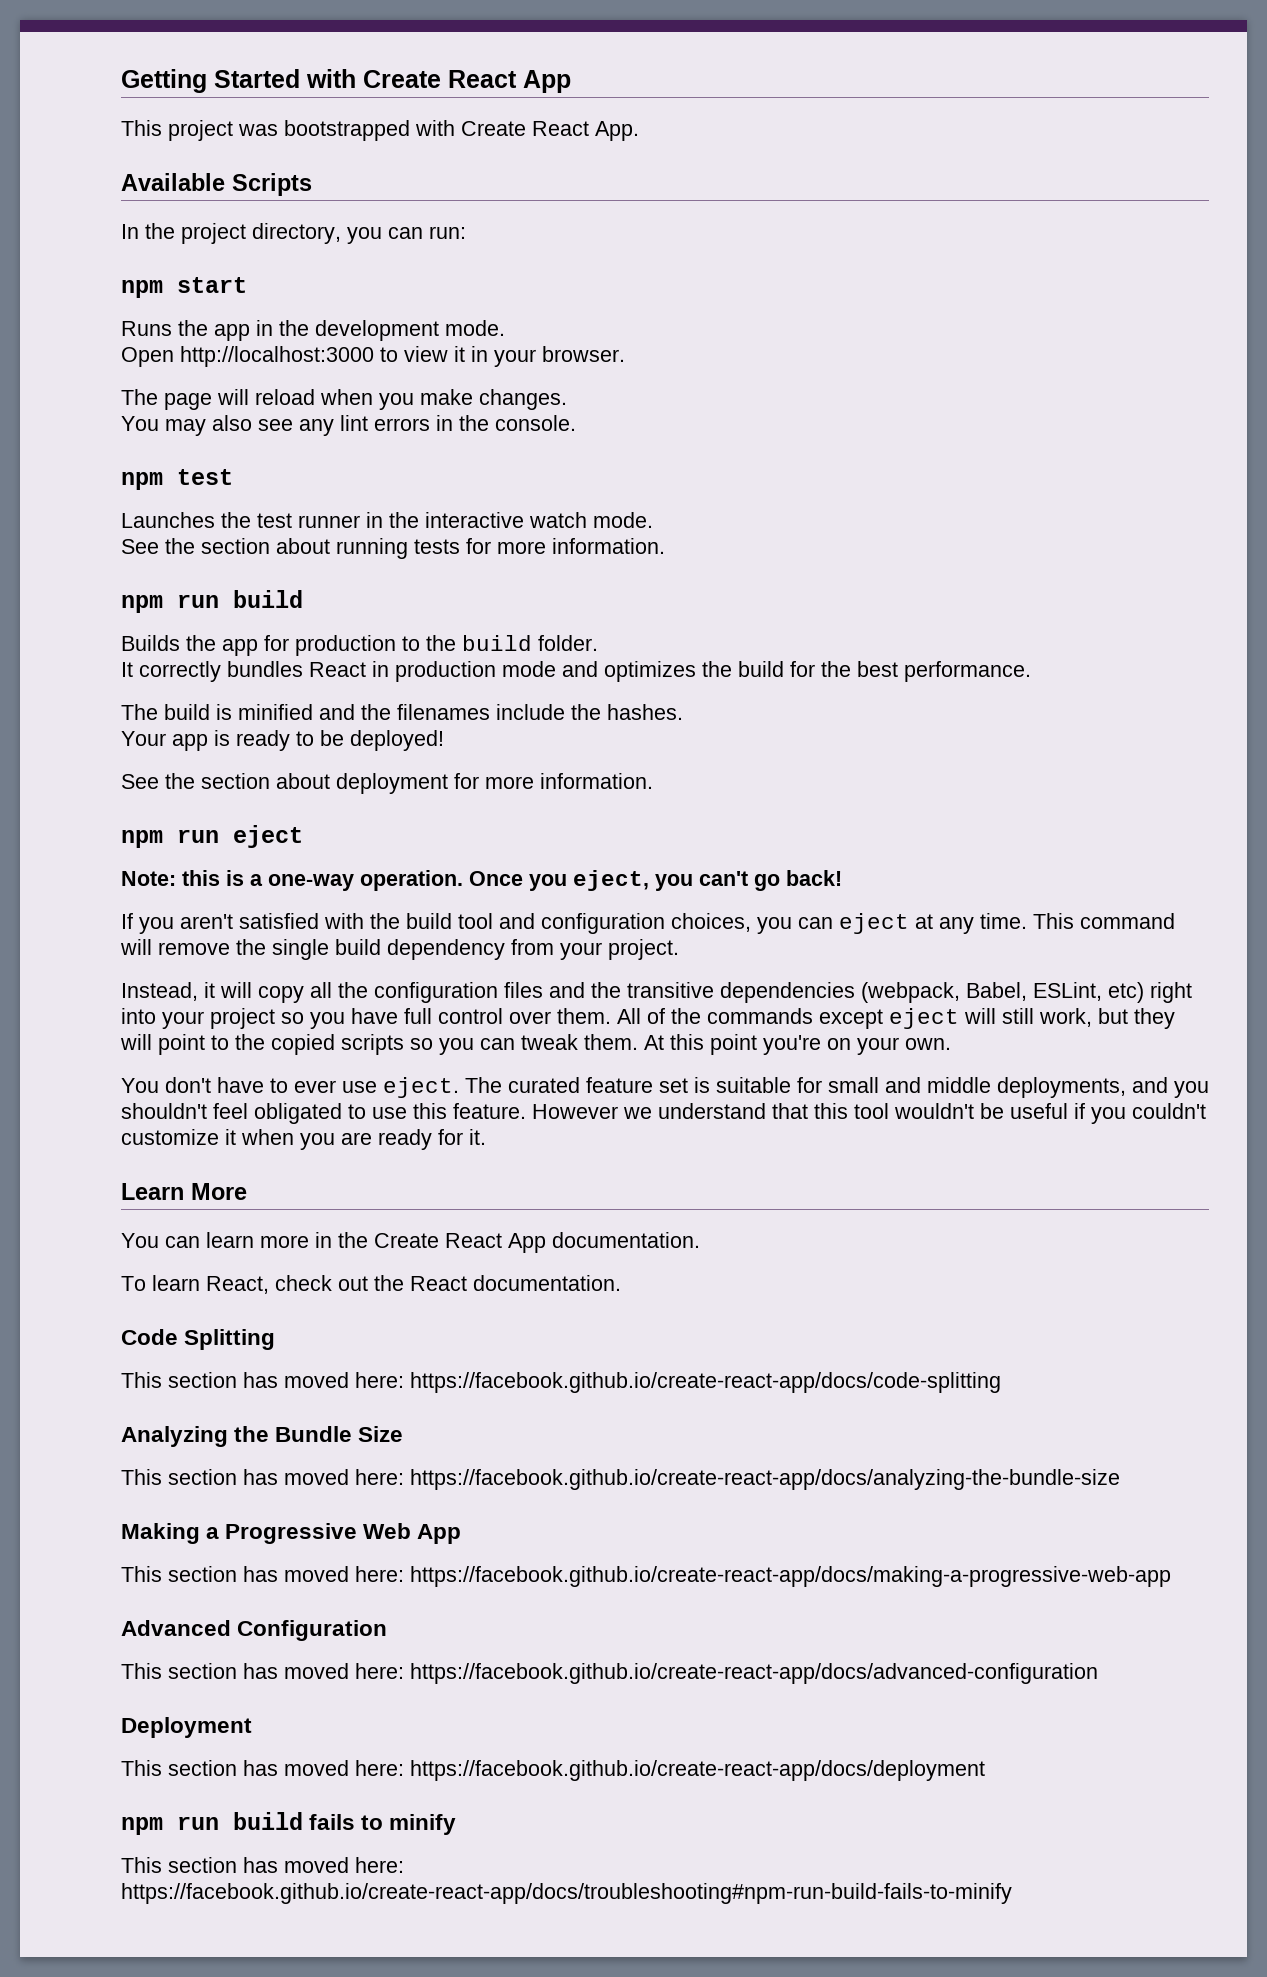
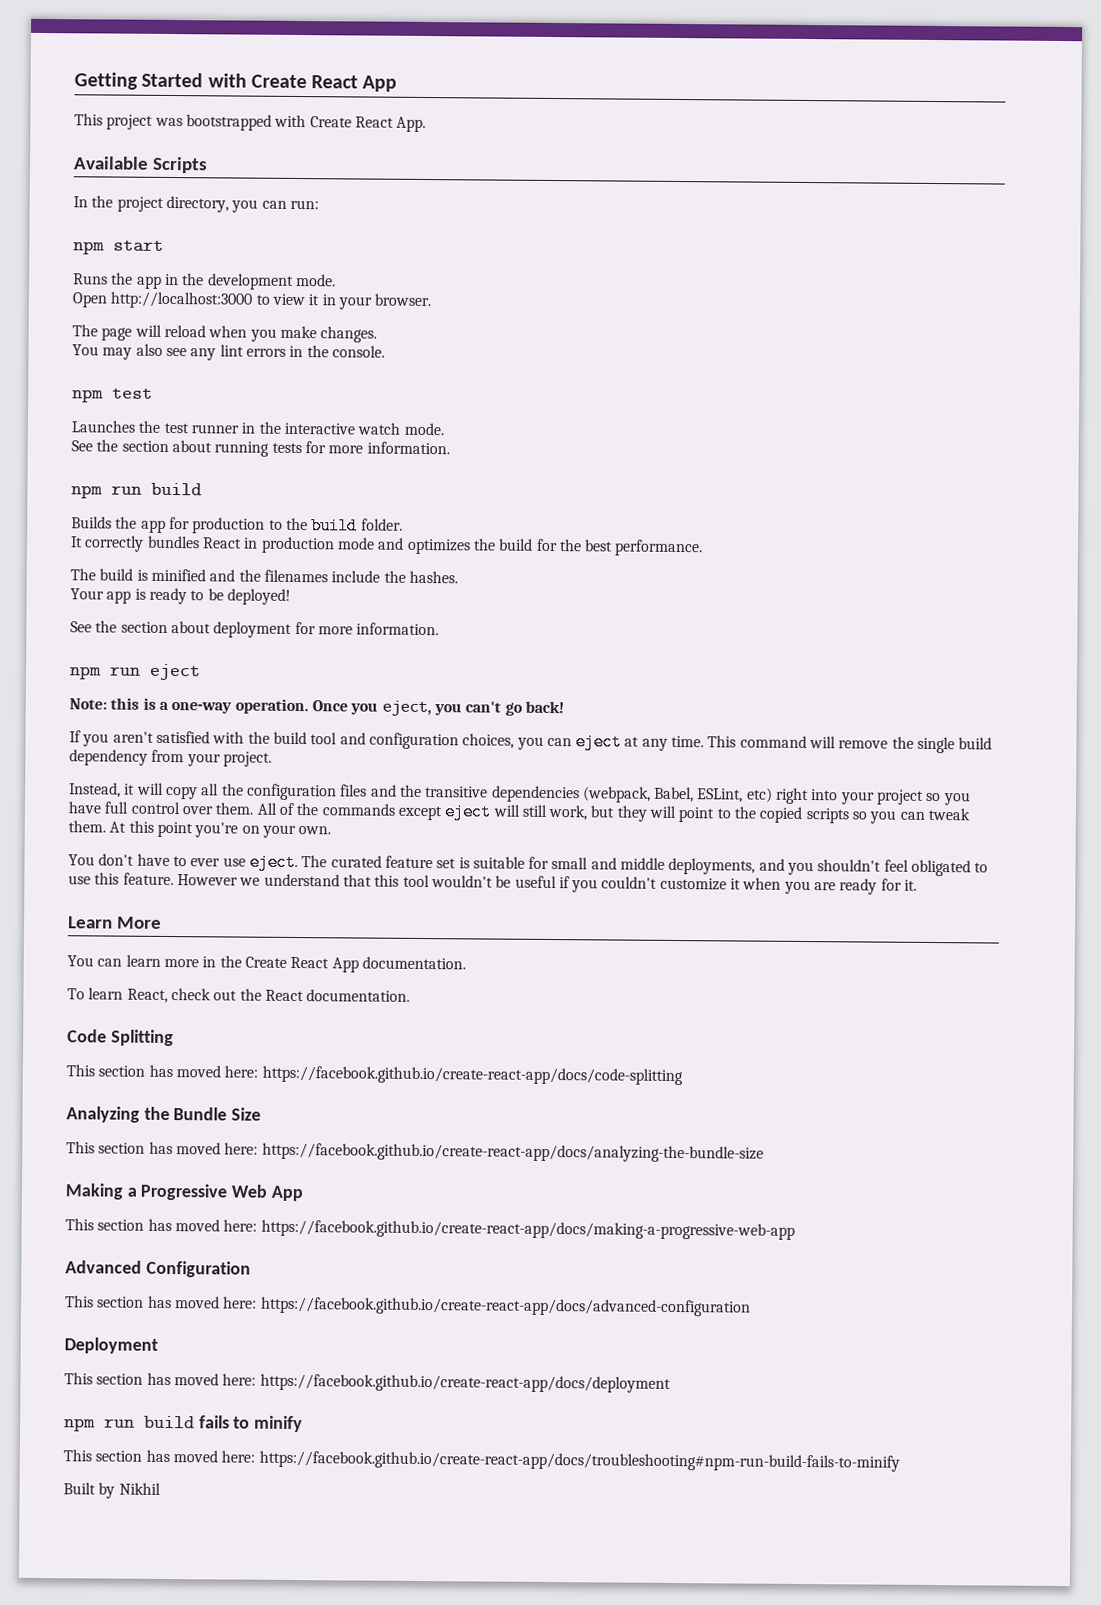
+ Built by Nikhil

